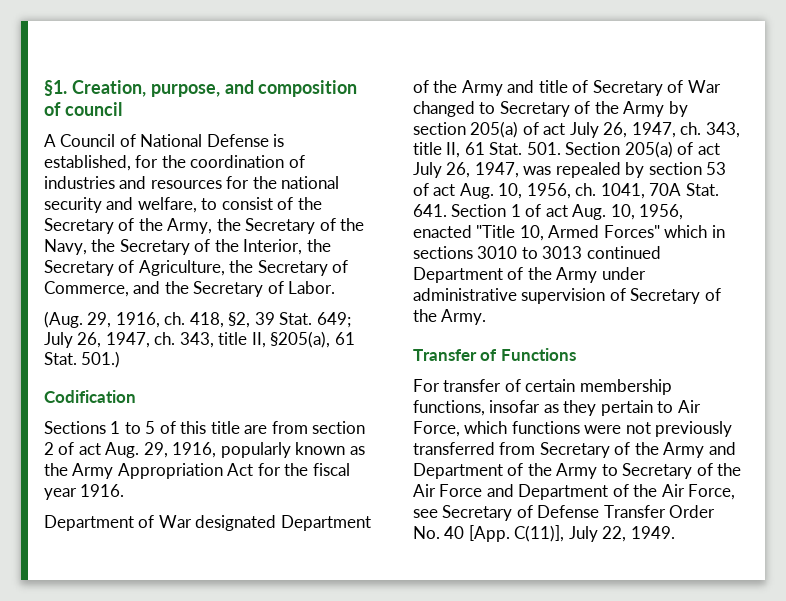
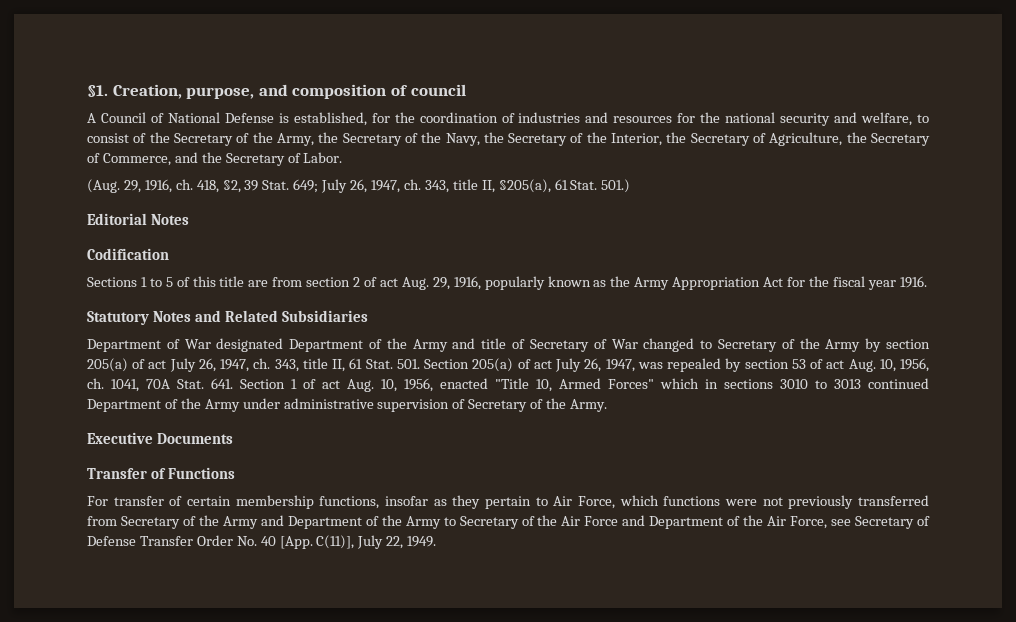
+ Editorial Notes
+ Statutory Notes and Related Subsidiaries
+ Executive Documents

